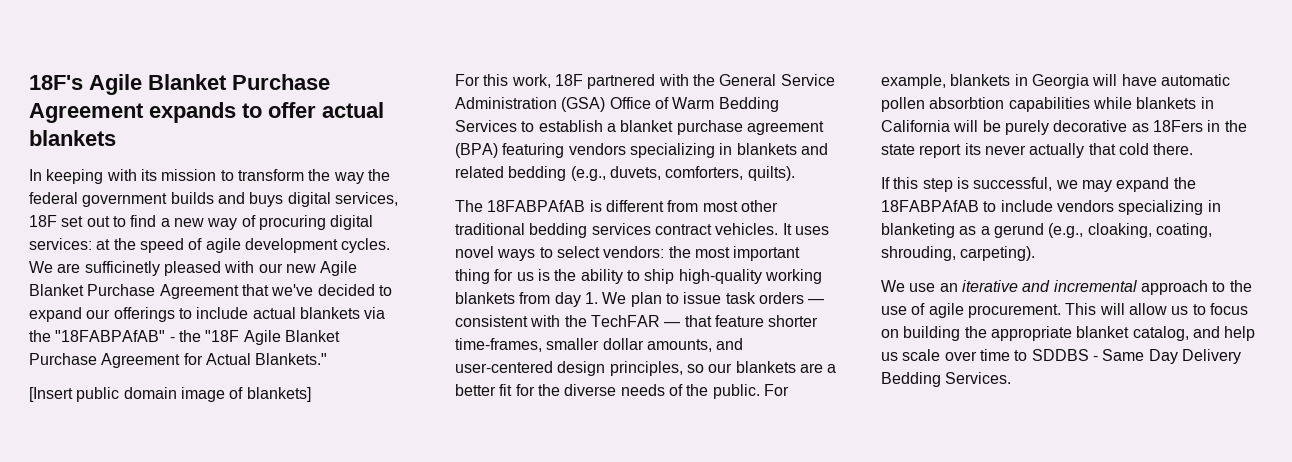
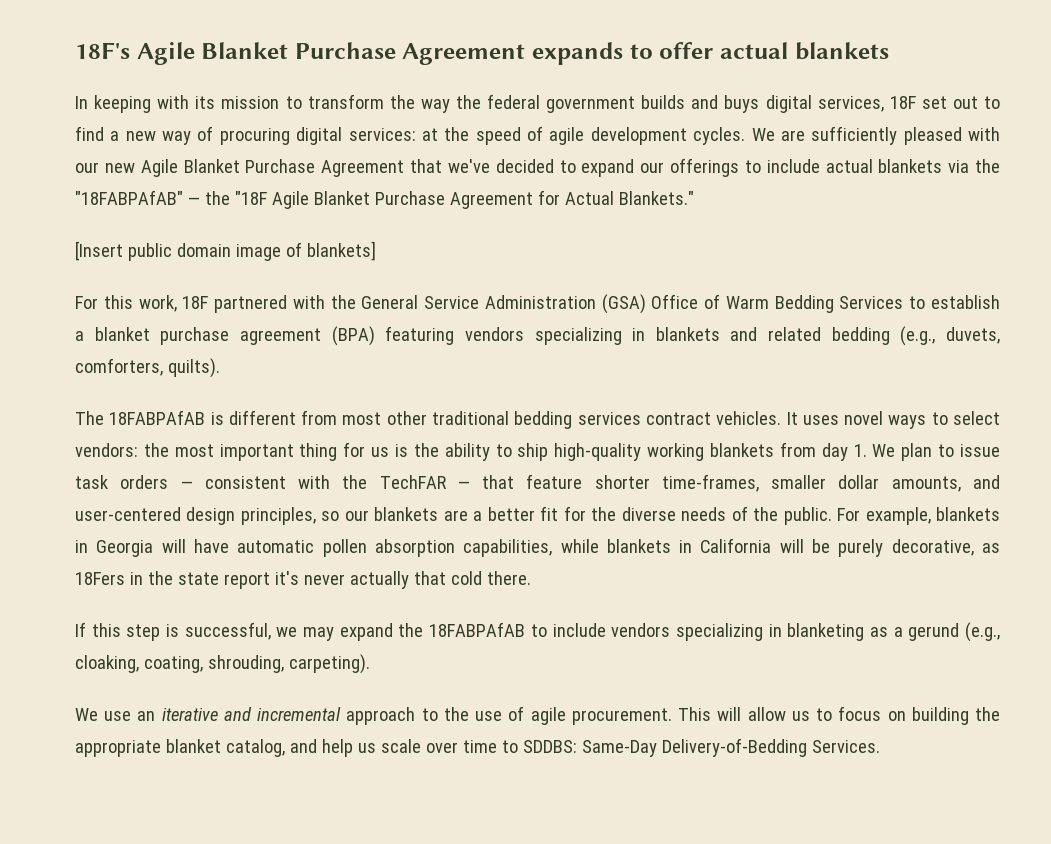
- We are sufficinetly pleased with our new Agile Blanket Purchase Agreement that we've decided to expand our offerings to include actual blankets via the "18FABPAfAB" - the "18F Agile Blanket Purchase Agreement for Actual Blankets."
+ We are sufficiently pleased with our new Agile Blanket Purchase Agreement that we've decided to expand our offerings to include actual blankets via the "18FABPAfAB" — the "18F Agile Blanket Purchase Agreement for Actual Blankets."
- For example, blankets in Georgia will have automatic pollen absorbtion capabilities while blankets in California will be purely decorative as 18Fers in the state report its never actually that cold there.
+ For example, blankets in Georgia will have automatic pollen absorption capabilities, while blankets in California will be purely decorative, as 18Fers in the state report it's never actually that cold there.
- This will allow us to focus on building the appropriate blanket catalog, and help us scale over time to SDDBS - Same Day Delivery Bedding Services.
+ This will allow us to focus on building the appropriate blanket catalog, and help us scale over time to SDDBS: Same-Day Delivery-of-Bedding Services.

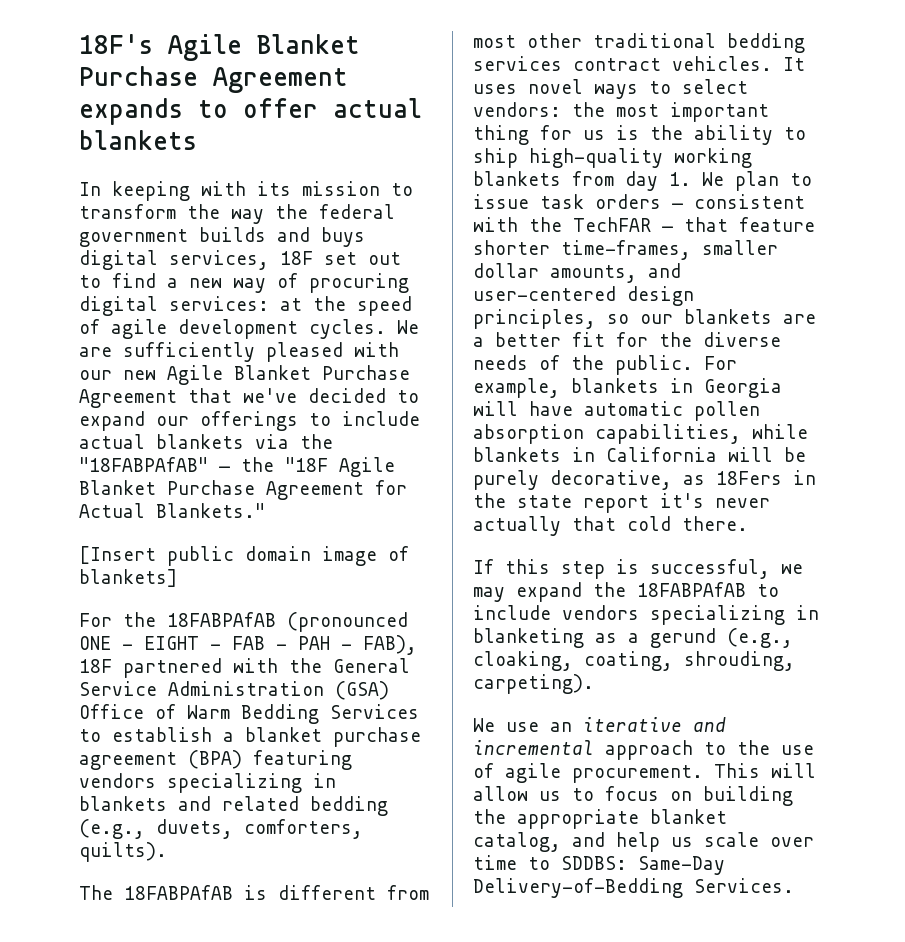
- For this work, 18F partnered with the General Service Administration (GSA) Office of Warm Bedding Services to establish a blanket purchase agreement (BPA) featuring vendors specializing in blankets and related bedding (e.g., duvets, comforters, quilts).
+ For the 18FABPAfAB (pronounced ONE - EIGHT - FAB - PAH - FAB), 18F partnered with the General Service Administration (GSA) Office of Warm Bedding Services to establish a blanket purchase agreement (BPA) featuring vendors specializing in blankets and related bedding (e.g., duvets, comforters, quilts).

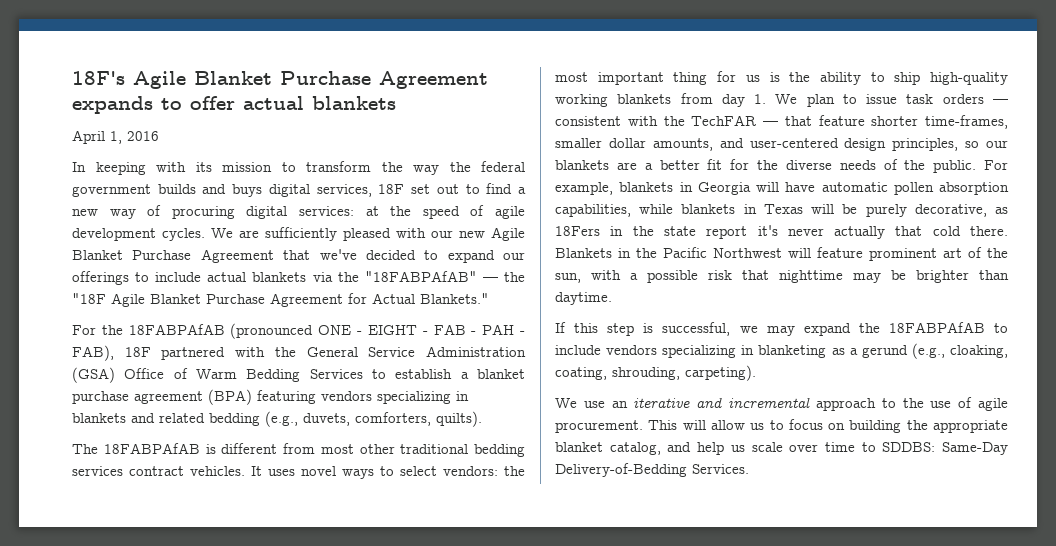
+ April 1, 2016
- [Insert public domain image of blankets]
- For example, blankets in Georgia will have automatic pollen absorption capabilities, while blankets in California will be purely decorative, as 18Fers in the state report it's never actually that cold there.
+ For example, blankets in Georgia will have automatic pollen absorption capabilities, while blankets in Texas will be purely decorative, as 18Fers in the state report it's never actually that cold there. Blankets in the Pacific Northwest will feature prominent art of the sun, with a possible risk that nighttime may be brighter than daytime.

